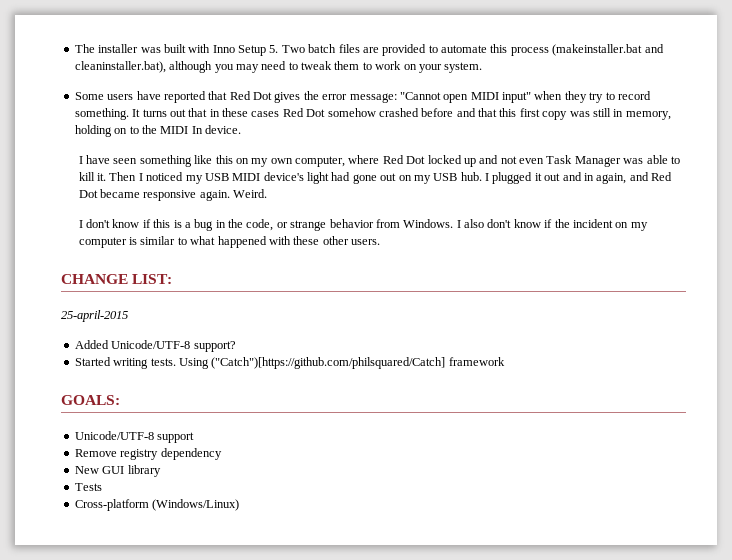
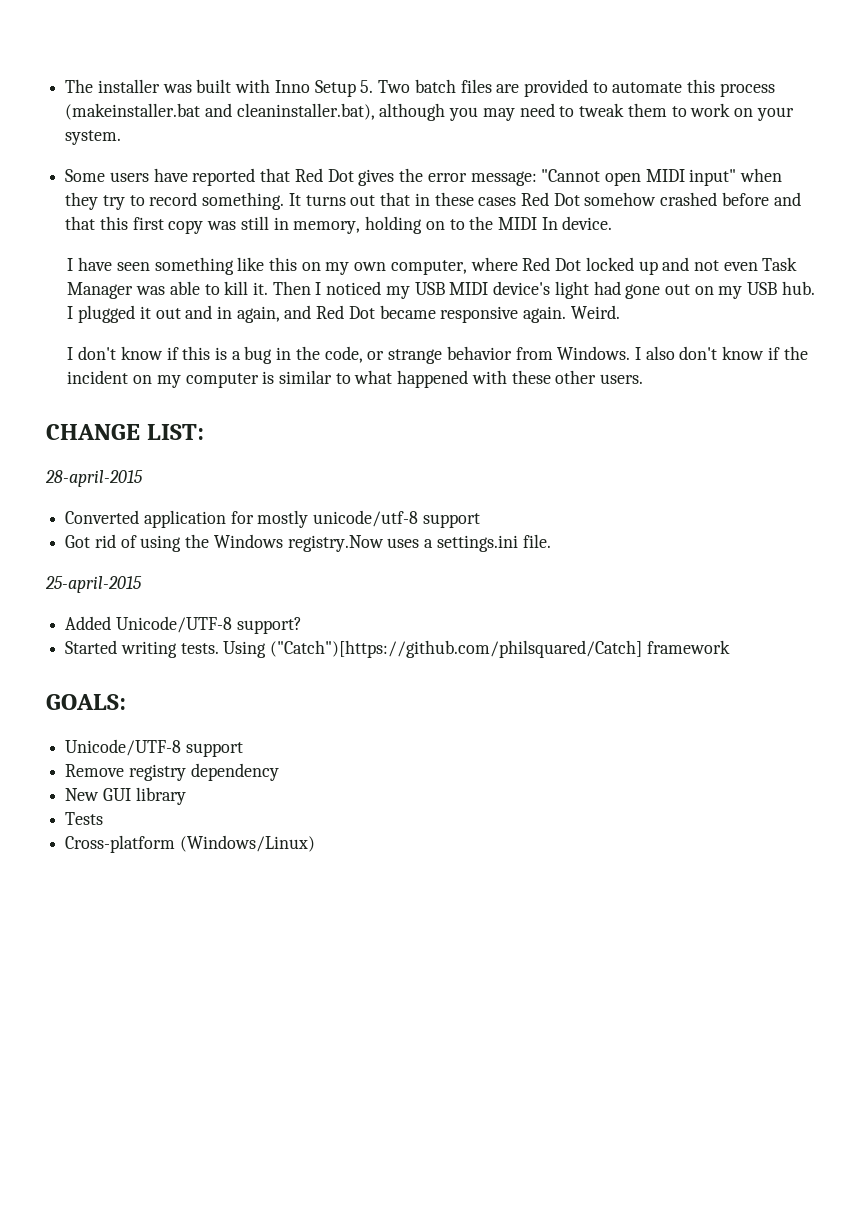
+ 28-april-2015
+ Converted application for mostly unicode/utf-8 support
+ Got rid of using the Windows registry.Now uses a settings.ini file.

